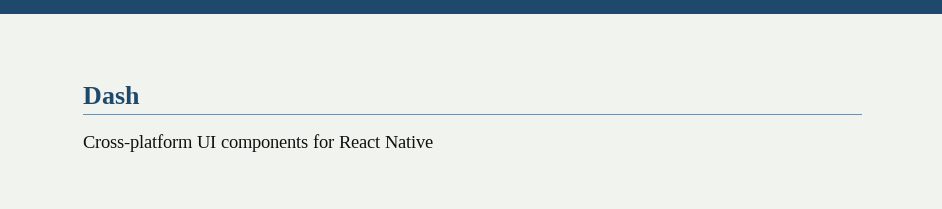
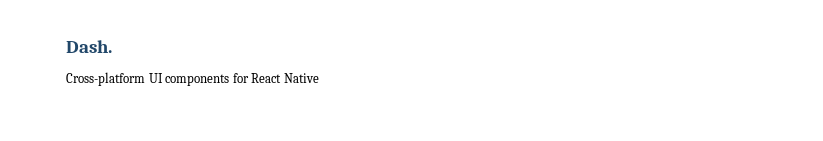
- Dash
+ Dash.

